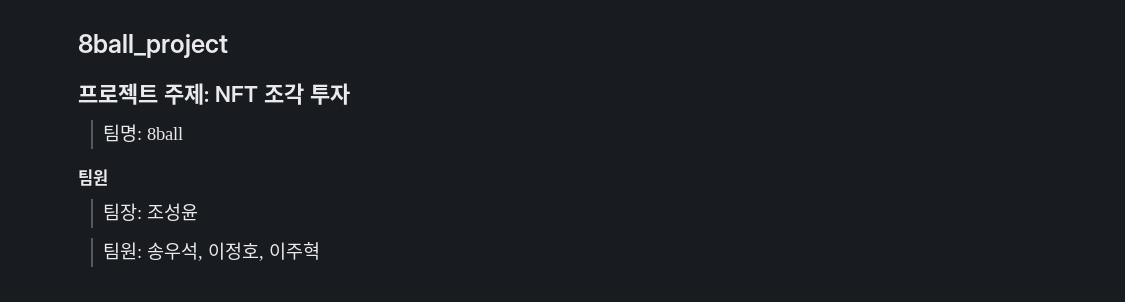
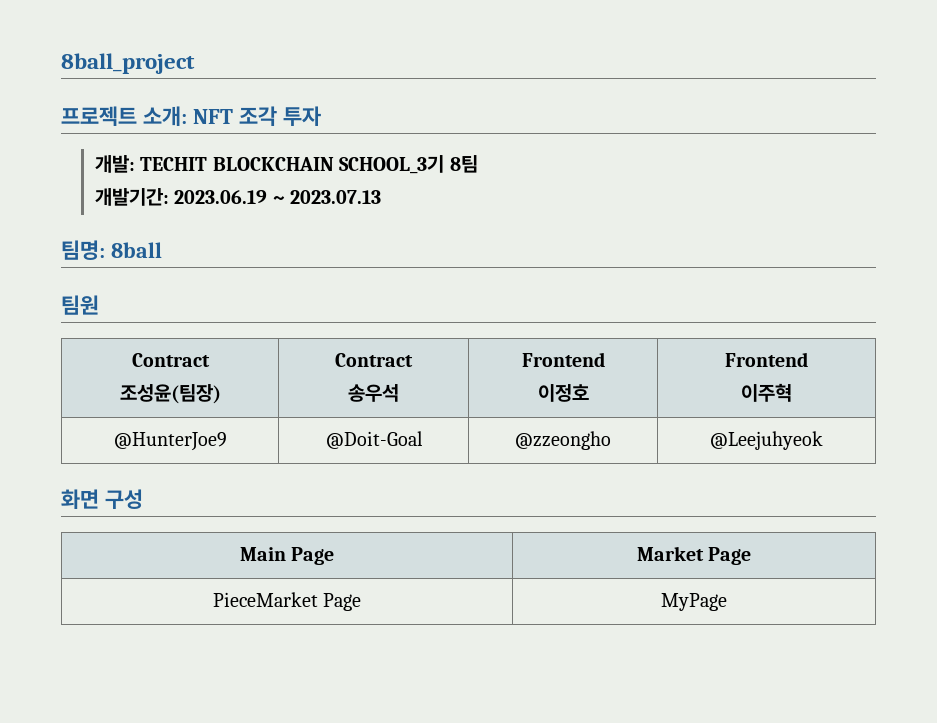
- 프로젝트 주제: NFT 조각 투자
+ 프로젝트 소개: NFT 조각 투자
+ 개발: TECHIT BLOCKCHAIN SCHOOL_3기 8팀
+ 개발기간: 2023.06.19 ~ 2023.07.13
  팀명: 8ball
  팀원
- 팀장: 조성윤
- 팀원: 송우석, 이정호, 이주혁
+ Contract
+ 조성윤(팀장) | Contract
+ 송우석 | Frontend
+ 이정호 | Frontend
+ 이주혁
+ @HunterJoe9 | @Doit-Goal | @zzeongho | @Leejuhyeok
+ 화면 구성
+ Main Page | Market Page
+ PieceMarket Page | MyPage

